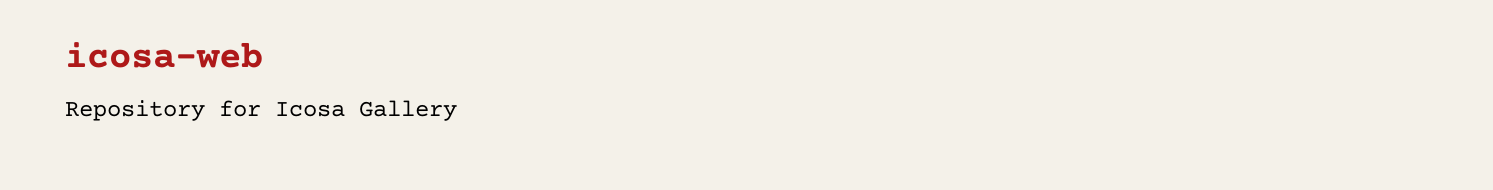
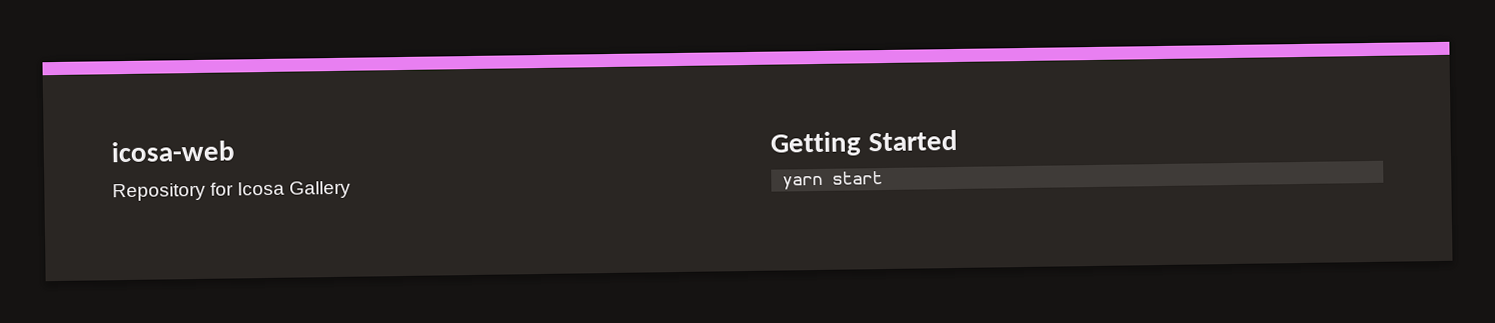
+ Getting Started
+ yarn start

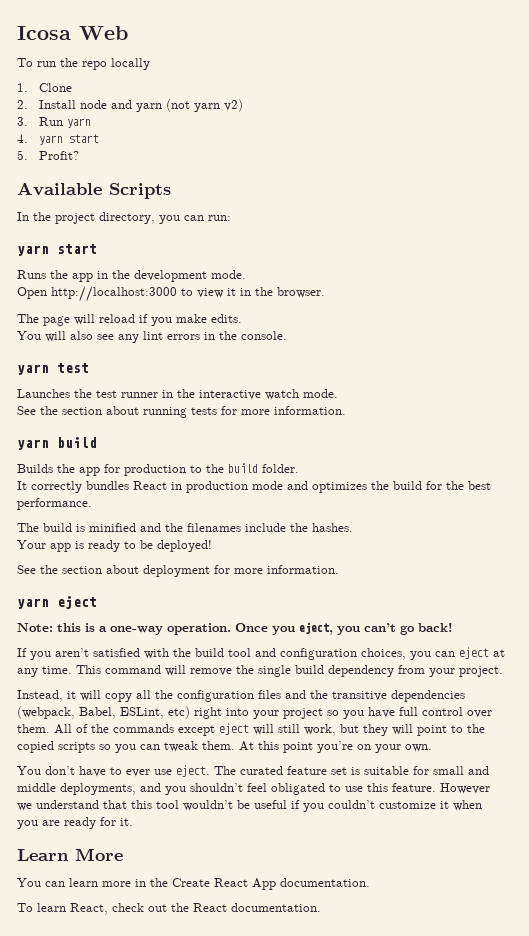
- icosa-web
- Repository for Icosa Gallery
- Getting Started
+ Icosa Web
+ To run the repo locally
+ 1. Clone
+ 2. Install node and yarn (not yarn v2)
+ 3. Run yarn
+ 4. yarn start
+ 5. Profit?
+ Available Scripts
+ In the project directory, you can run:
  yarn start
+ Runs the app in the development mode.
+ Open http://localhost:3000 to view it in the browser.
+ The page will reload if you make edits.
+ You will also see any lint errors in the console.
+ yarn test
+ Launches the test runner in the interactive watch mode.
+ See the section about running tests for more information.
+ yarn build
+ Builds the app for production to the build folder.
+ It correctly bundles React in production mode and optimizes the build for the best performance.
+ The build is minified and the filenames include the hashes.
+ Your app is ready to be deployed!
+ See the section about deployment for more information.
+ yarn eject
+ Note: this is a one-way operation. Once you eject, you can’t go back!
+ If you aren’t satisfied with the build tool and configuration choices, you can eject at any time. This command will remove the single build dependency from your project.
+ Instead, it will copy all the configuration files and the transitive dependencies (webpack, Babel, ESLint, etc) right into your project so you have full control over them. All of the commands except eject will still work, but they will point to the copied scripts so you can tweak them. At this point you’re on your own.
+ You don’t have to ever use eject. The curated feature set is suitable for small and middle deployments, and you shouldn’t feel obligated to use this feature. However we understand that this tool wouldn’t be useful if you couldn’t customize it when you are ready for it.
+ Learn More
+ You can learn more in the Create React App documentation.
+ To learn React, check out the React documentation.

